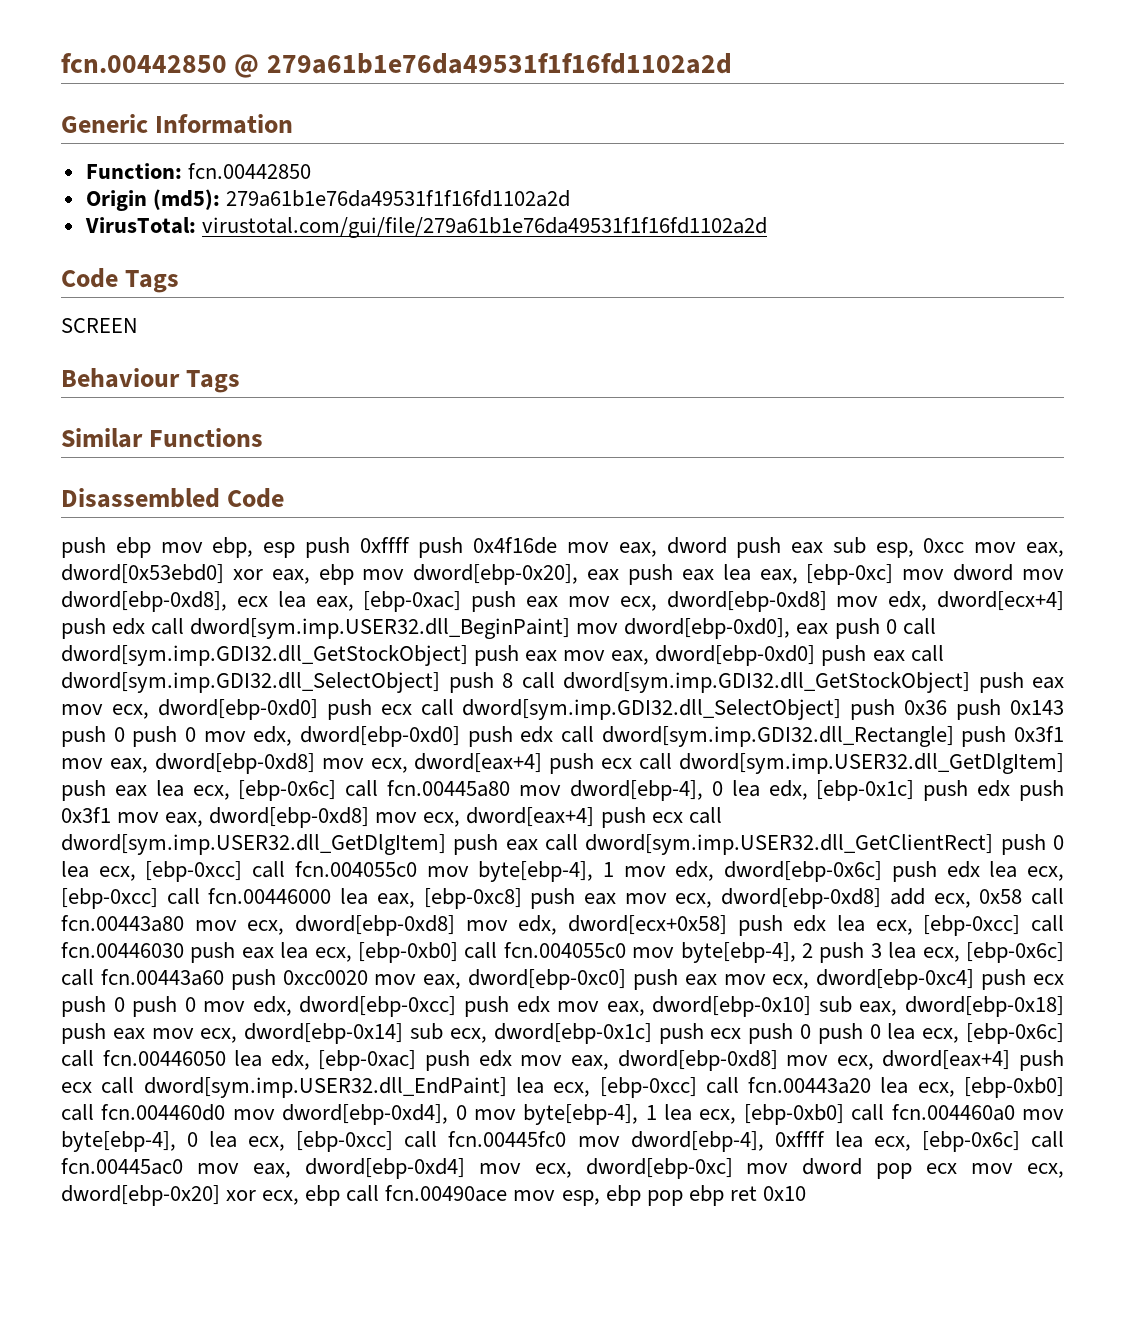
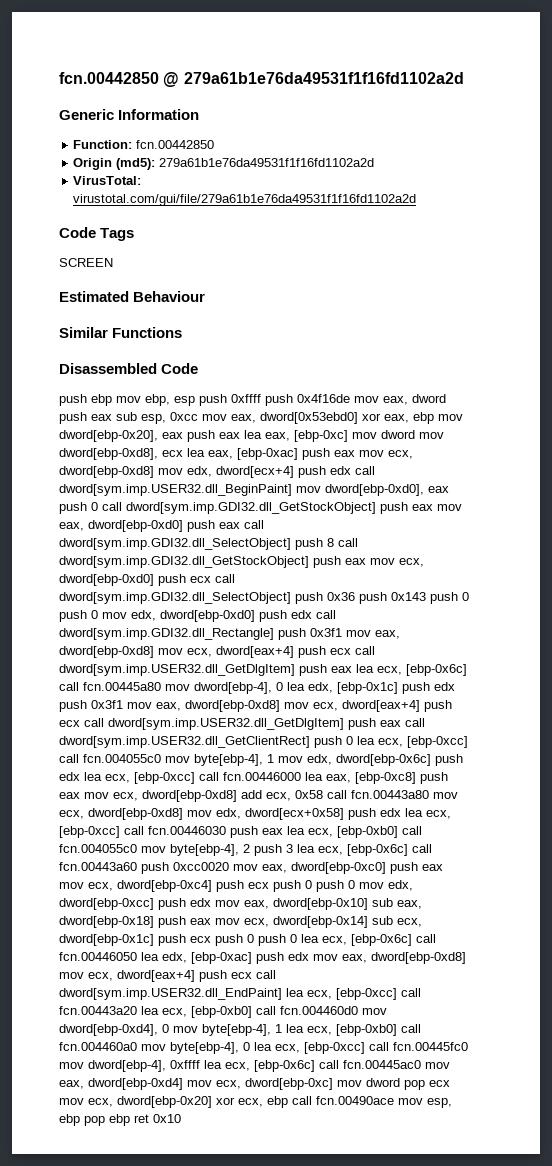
- Behaviour Tags
+ Estimated Behaviour

